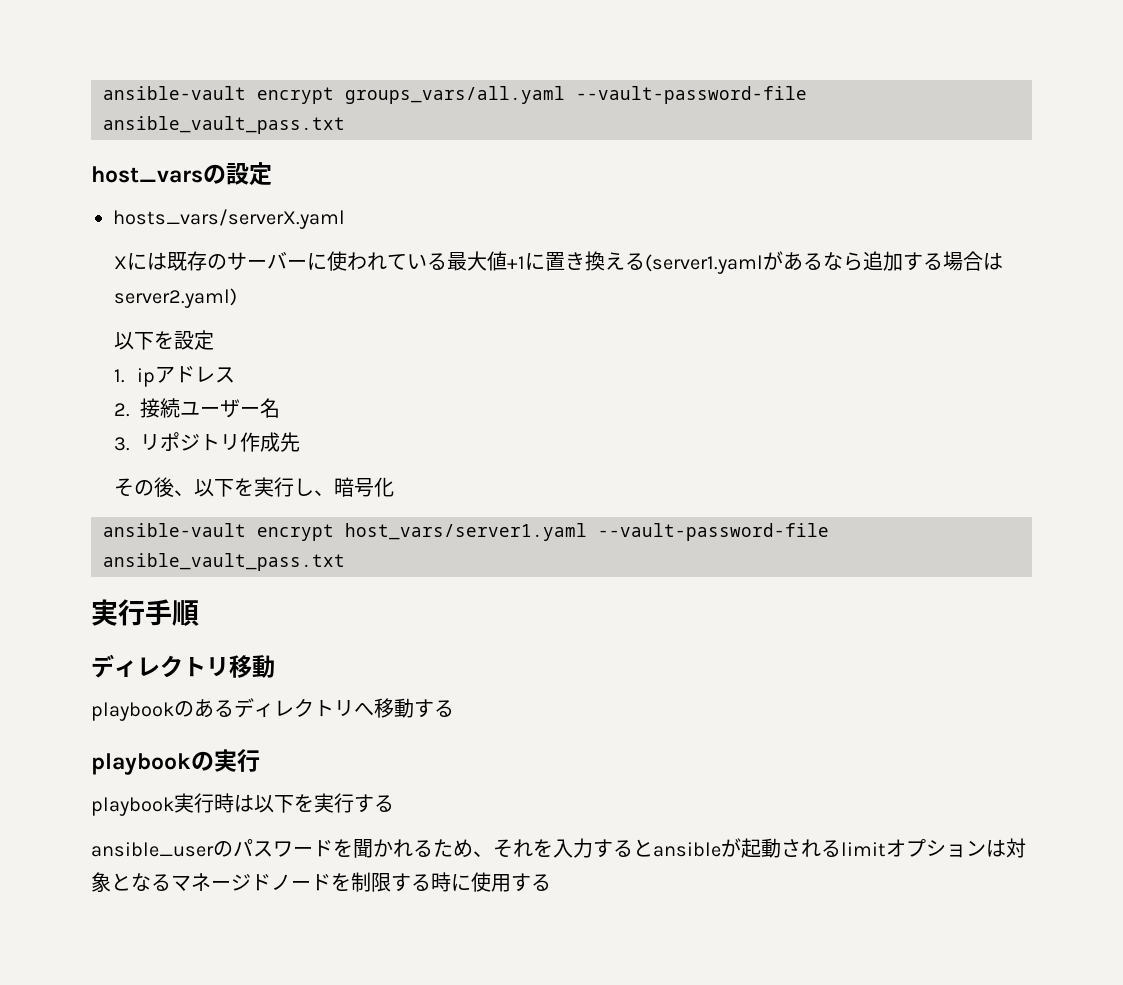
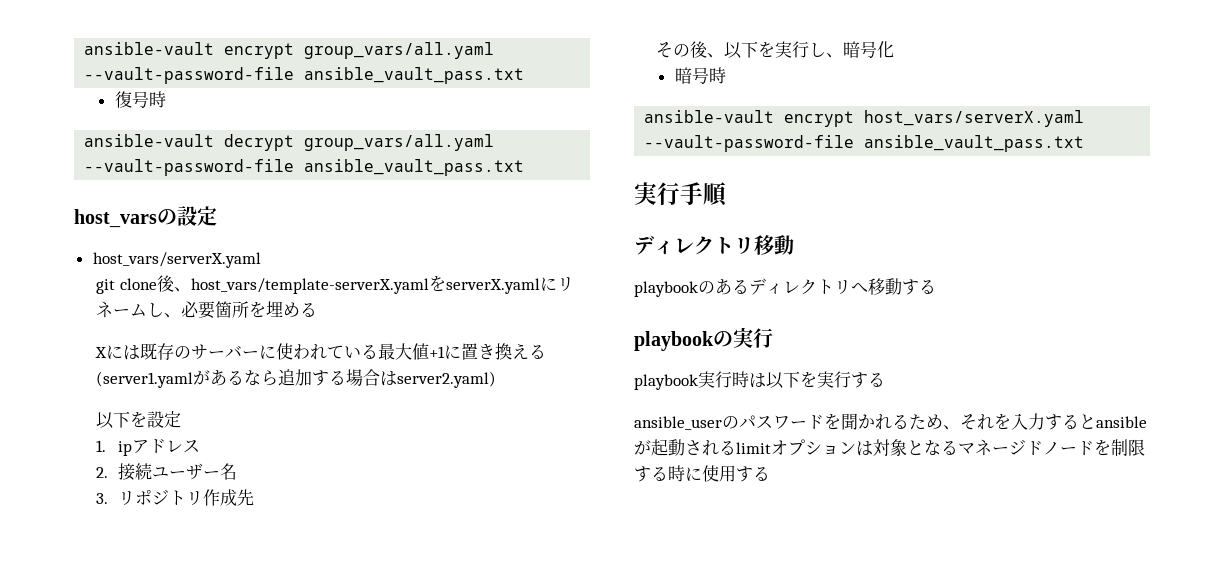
- ansible-vault encrypt groups_vars/all.yaml --vault-password-file ansible_vault_pass.txt
+ ansible-vault encrypt group_vars/all.yaml --vault-password-file ansible_vault_pass.txt
+ 復号時
+ ansible-vault decrypt group_vars/all.yaml --vault-password-file ansible_vault_pass.txt
  host_varsの設定
- hosts_vars/serverX.yaml
+ host_vars/serverX.yaml
+ git clone後、host_vars/template-serverX.yamlをserverX.yamlにリネームし、必要箇所を埋める
- ansible-vault encrypt host_vars/server1.yaml --vault-password-file ansible_vault_pass.txt
+ 暗号時
+ ansible-vault encrypt host_vars/serverX.yaml --vault-password-file ansible_vault_pass.txt

